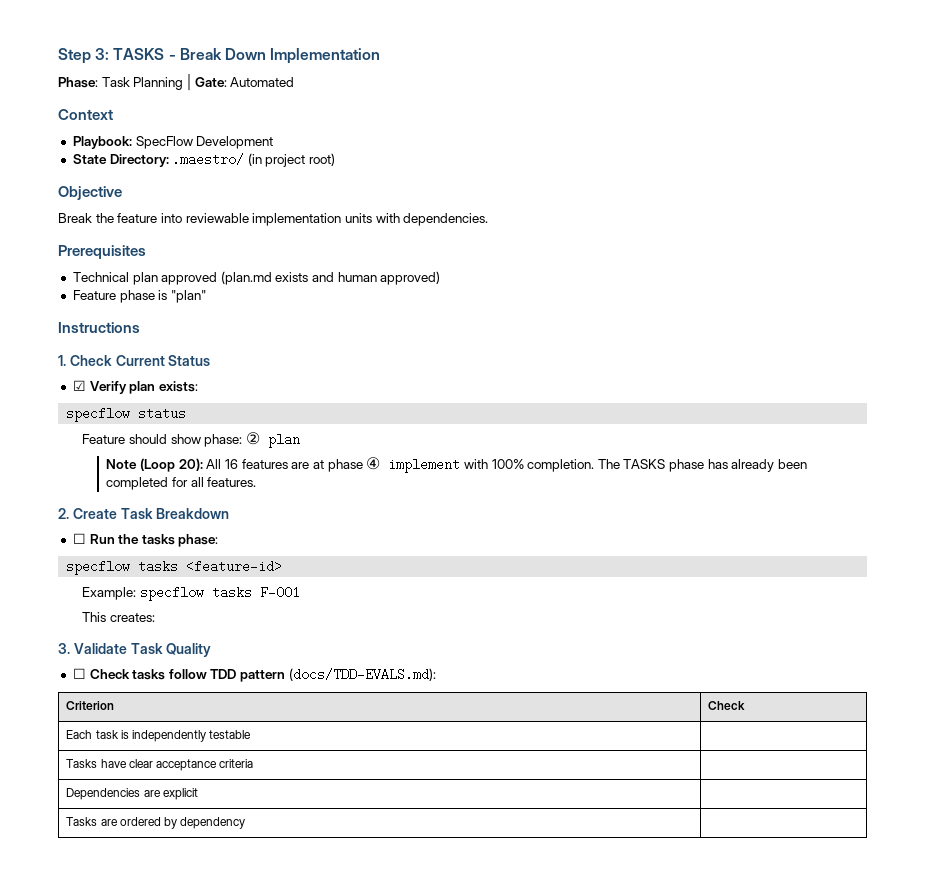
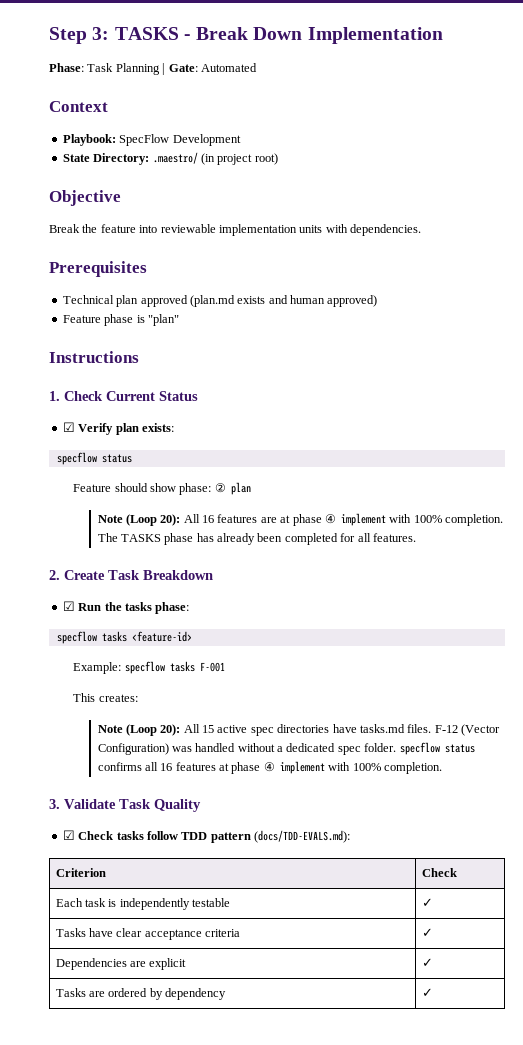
- ☐ Run the tasks phase:
+ ☑ Run the tasks phase:
+ Note (Loop 20): All 15 active spec directories have tasks.md files. F-12 (Vector Configuration) was handled without a dedicated spec folder. specflow status confirms all 16 features at phase ④ implement with 100% completion.
- ☐ Check tasks follow TDD pattern (docs/TDD-EVALS.md):
+ ☑ Check tasks follow TDD pattern (docs/TDD-EVALS.md):
- Each task is independently testable |
+ Each task is independently testable | ✓
- Tasks have clear acceptance criteria |
+ Tasks have clear acceptance criteria | ✓
- Dependencies are explicit |
+ Dependencies are explicit | ✓
- Tasks are ordered by dependency |
+ Tasks are ordered by dependency | ✓

